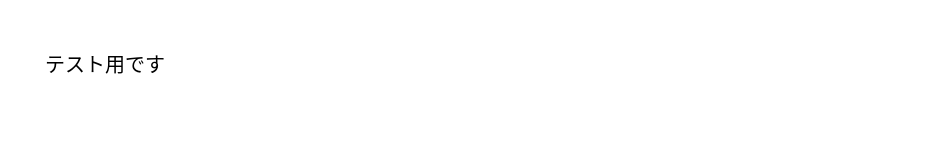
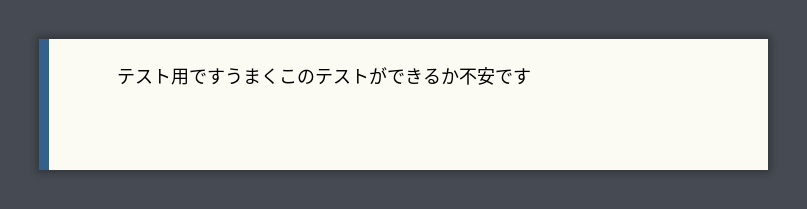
- テスト用です
+ テスト用ですうまくこのテストができるか不安です

